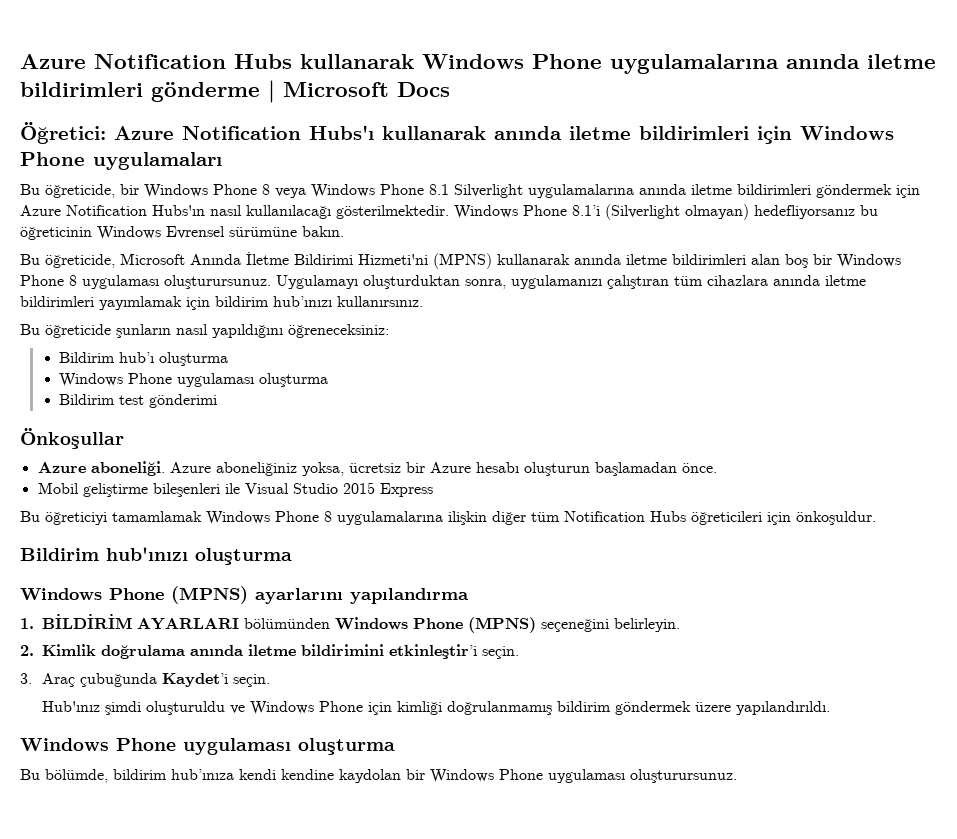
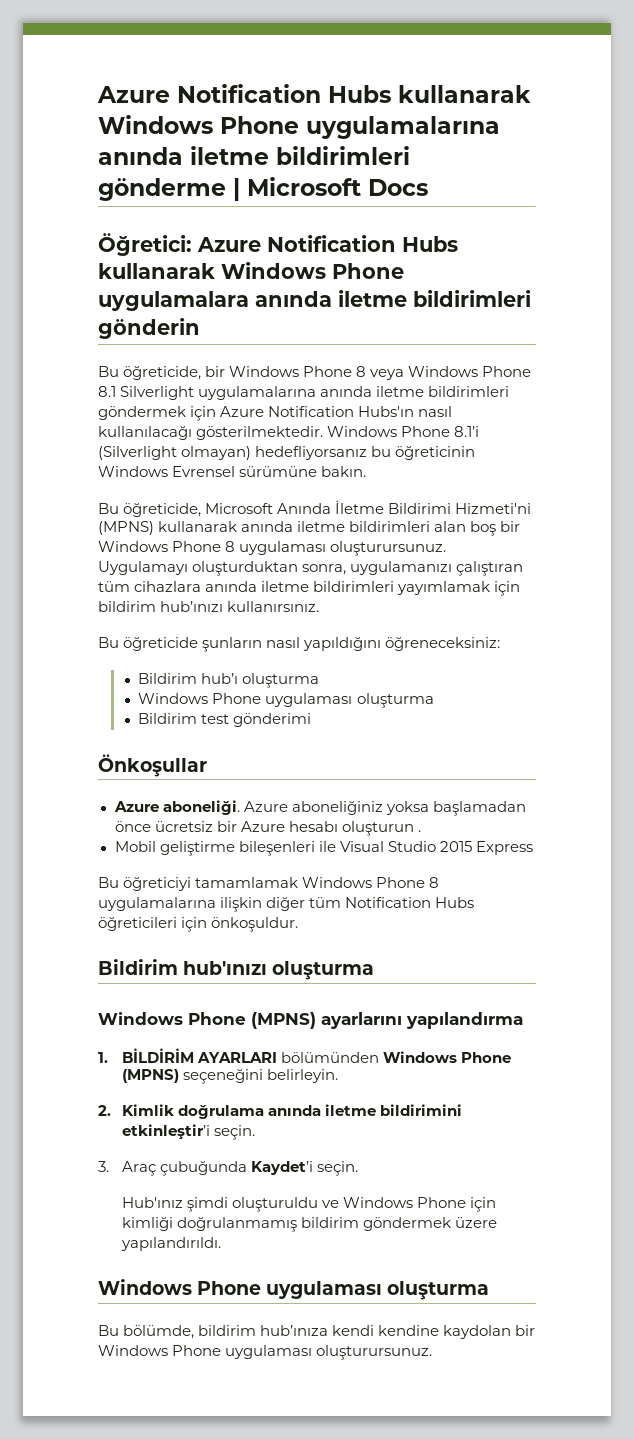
- Öğretici: Azure Notification Hubs'ı kullanarak anında iletme bildirimleri için Windows Phone uygulamaları
+ Öğretici: Azure Notification Hubs kullanarak Windows Phone uygulamalara anında iletme bildirimleri gönderin
- Azure aboneliğiniz yoksa, ücretsiz bir Azure hesabı oluşturun başlamadan önce.
+ Azure aboneliğiniz yoksa başlamadan önce ücretsiz bir Azure hesabı oluşturun .

